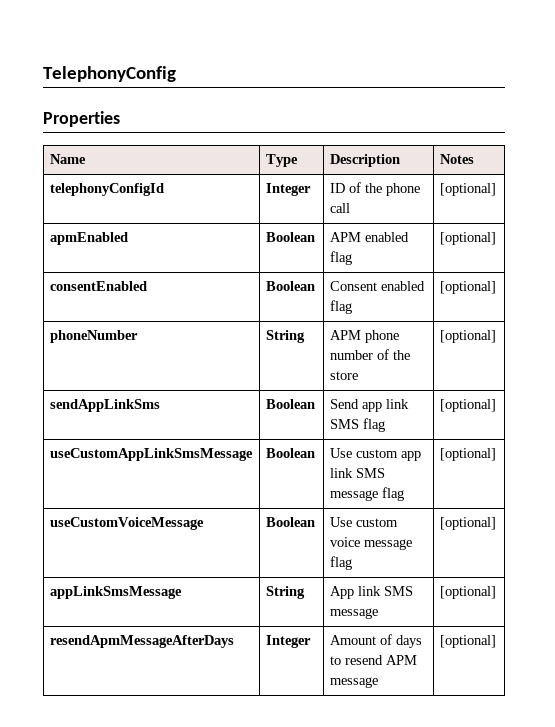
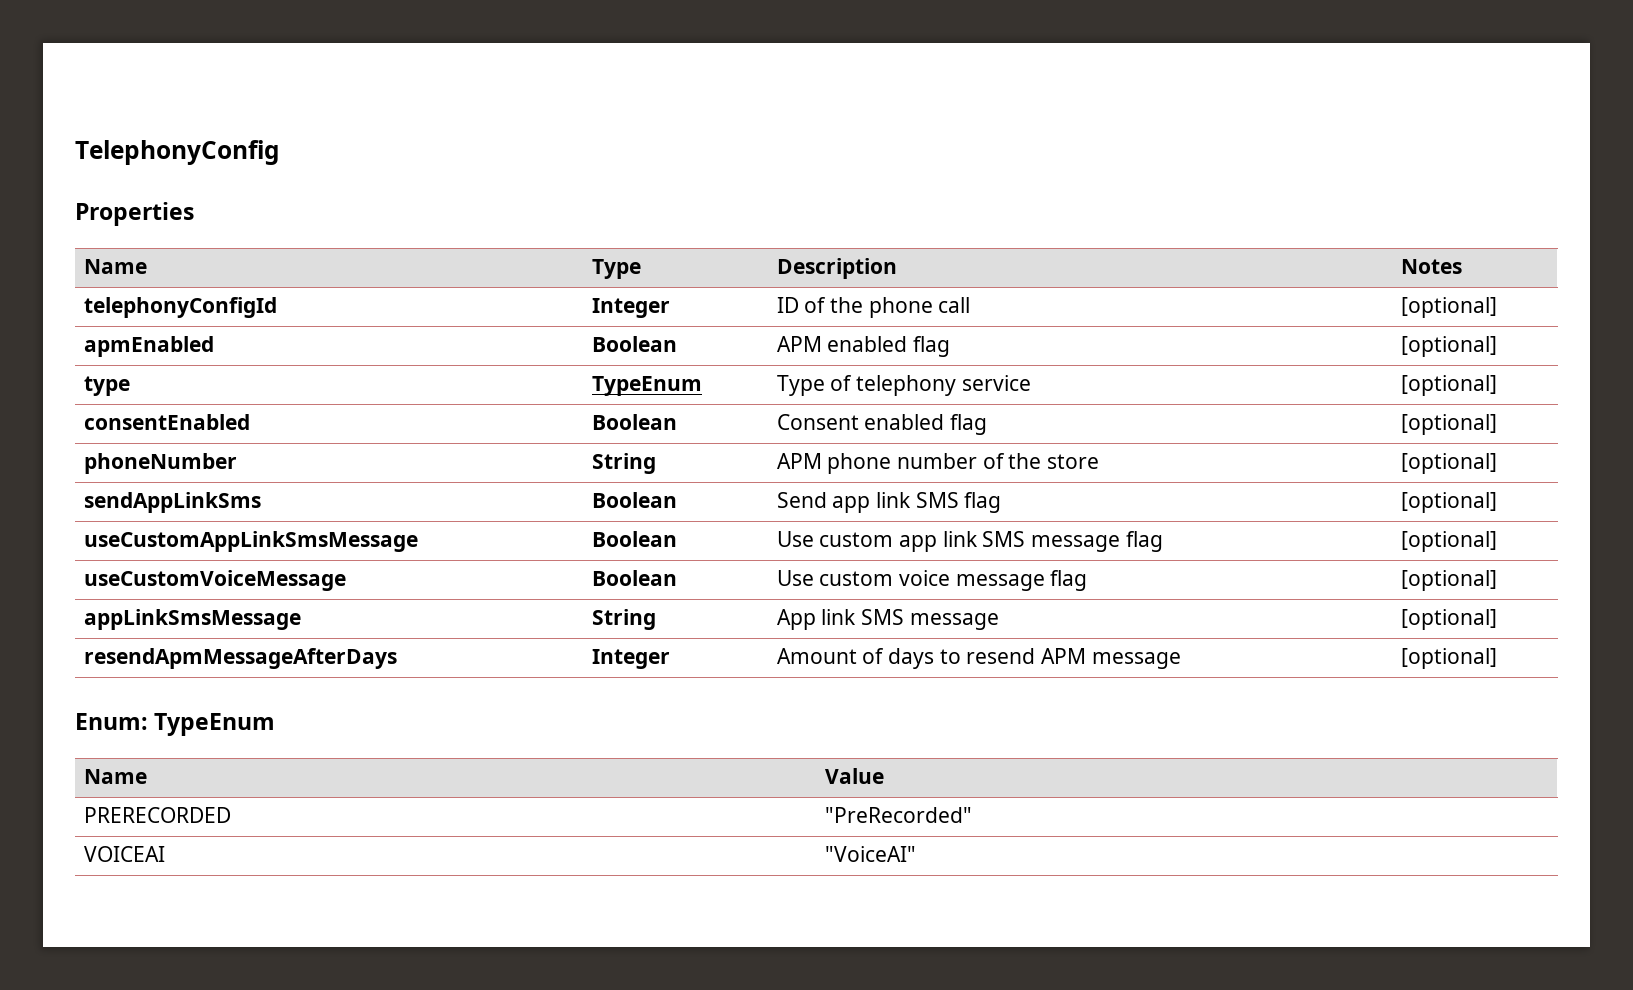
+ type | TypeEnum | Type of telephony service | [optional]
+ Enum: TypeEnum
+ Name | Value
+ PRERECORDED | "PreRecorded"
+ VOICEAI | "VoiceAI"

